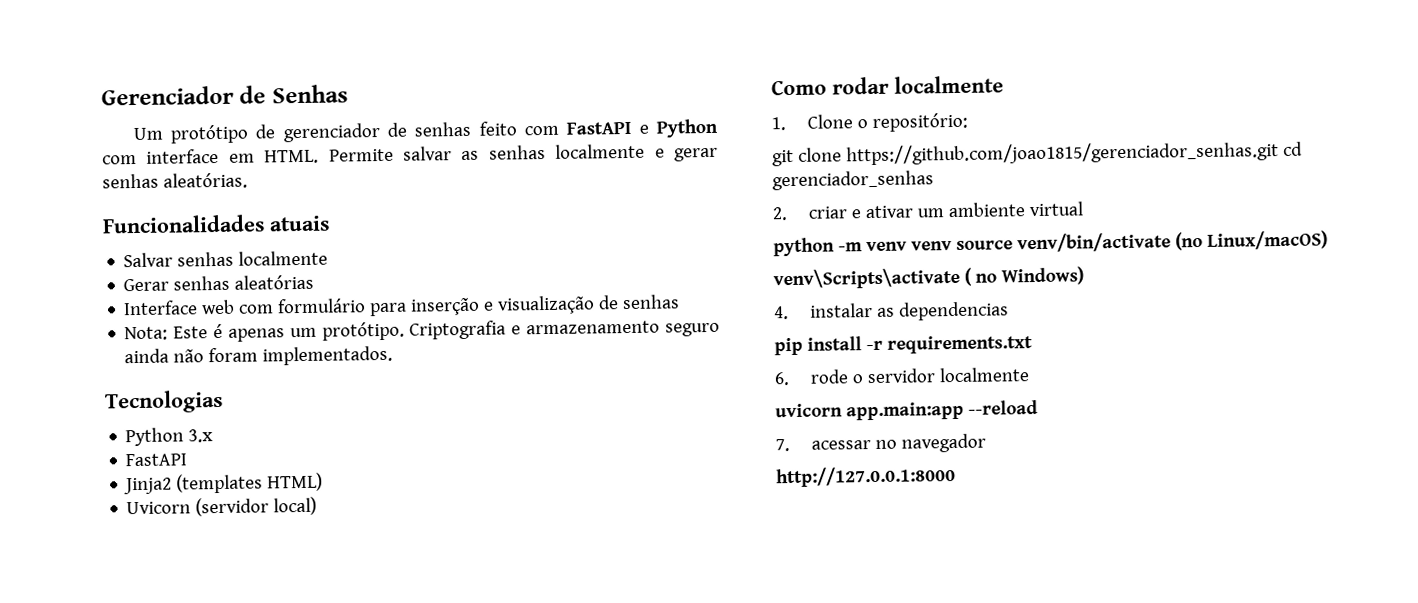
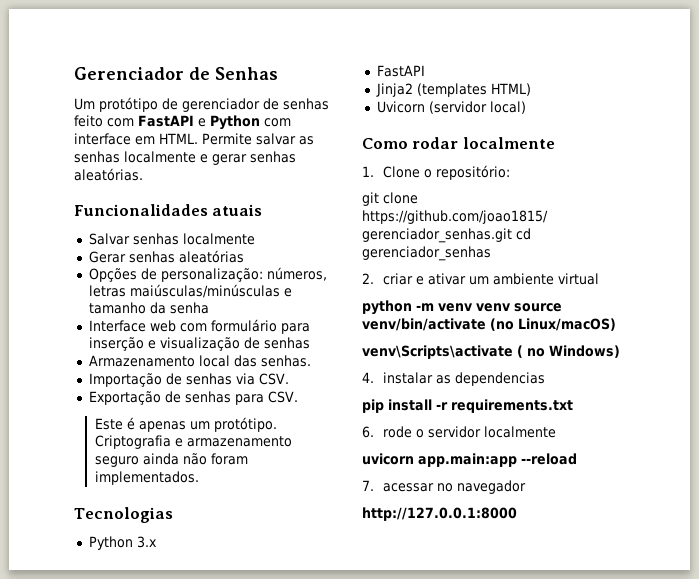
+ Opções de personalização: números, letras maiúsculas/minúsculas e tamanho da senha
- Nota: Este é apenas um protótipo.
+ Armazenamento local das senhas.
+ Importação de senhas via CSV.
+ Exportação de senhas para CSV.
+ Este é apenas um protótipo.

